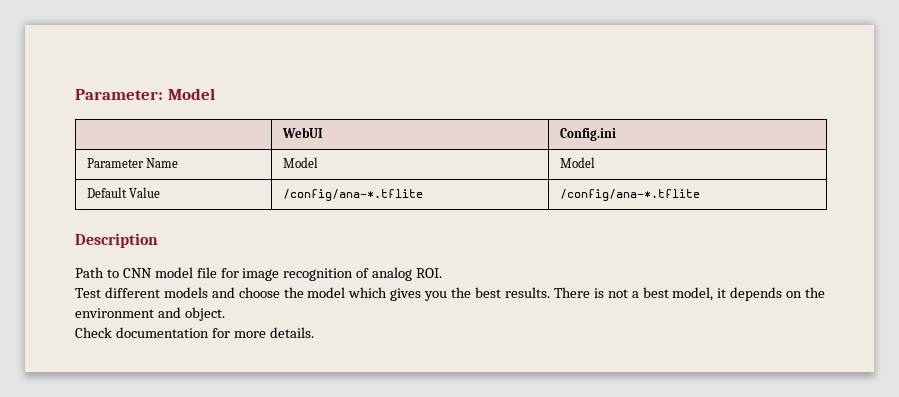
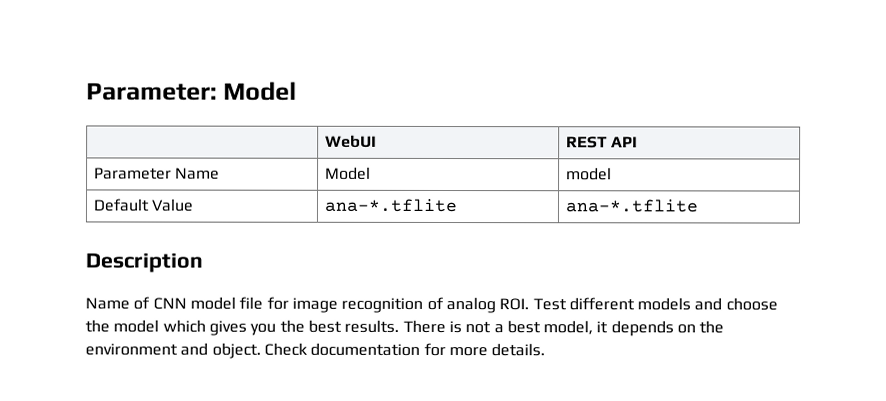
- | WebUI | Config.ini
+ | WebUI | REST API
- Parameter Name | Model | Model
+ Parameter Name | Model | model
- Default Value | /config/ana-*.tflite | /config/ana-*.tflite
+ Default Value | ana-*.tflite | ana-*.tflite
- Path to CNN model file for image recognition of analog ROI.
- Test different models and choose the model which gives you the best results.
+ Name of CNN model file for image recognition of analog ROI. Test different models and choose the model which gives you the best results.
- There is not a best model, it depends on the environment and object.
- Check documentation for more details.
+ There is not a best model, it depends on the environment and object. Check documentation for more details.

